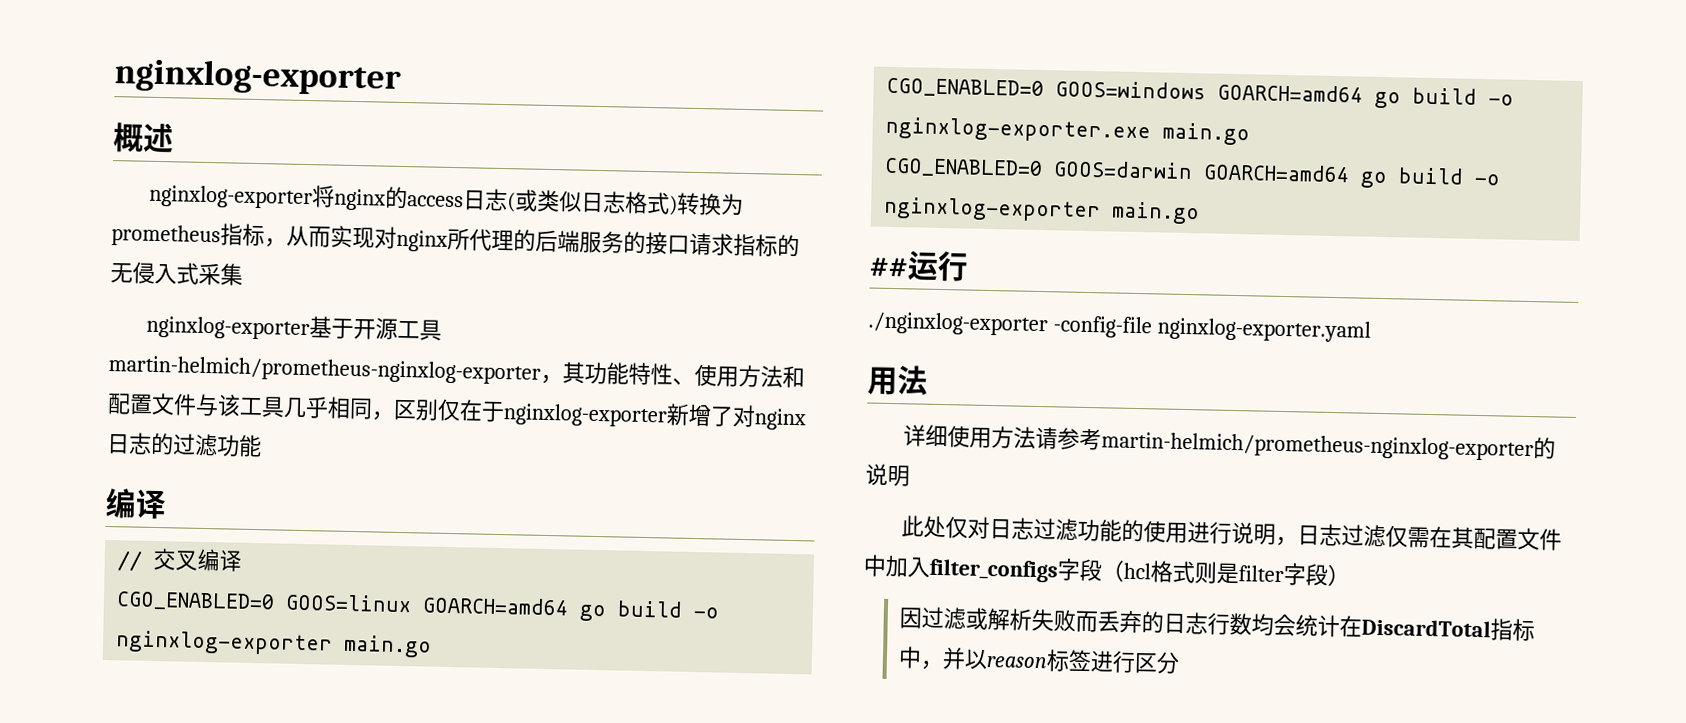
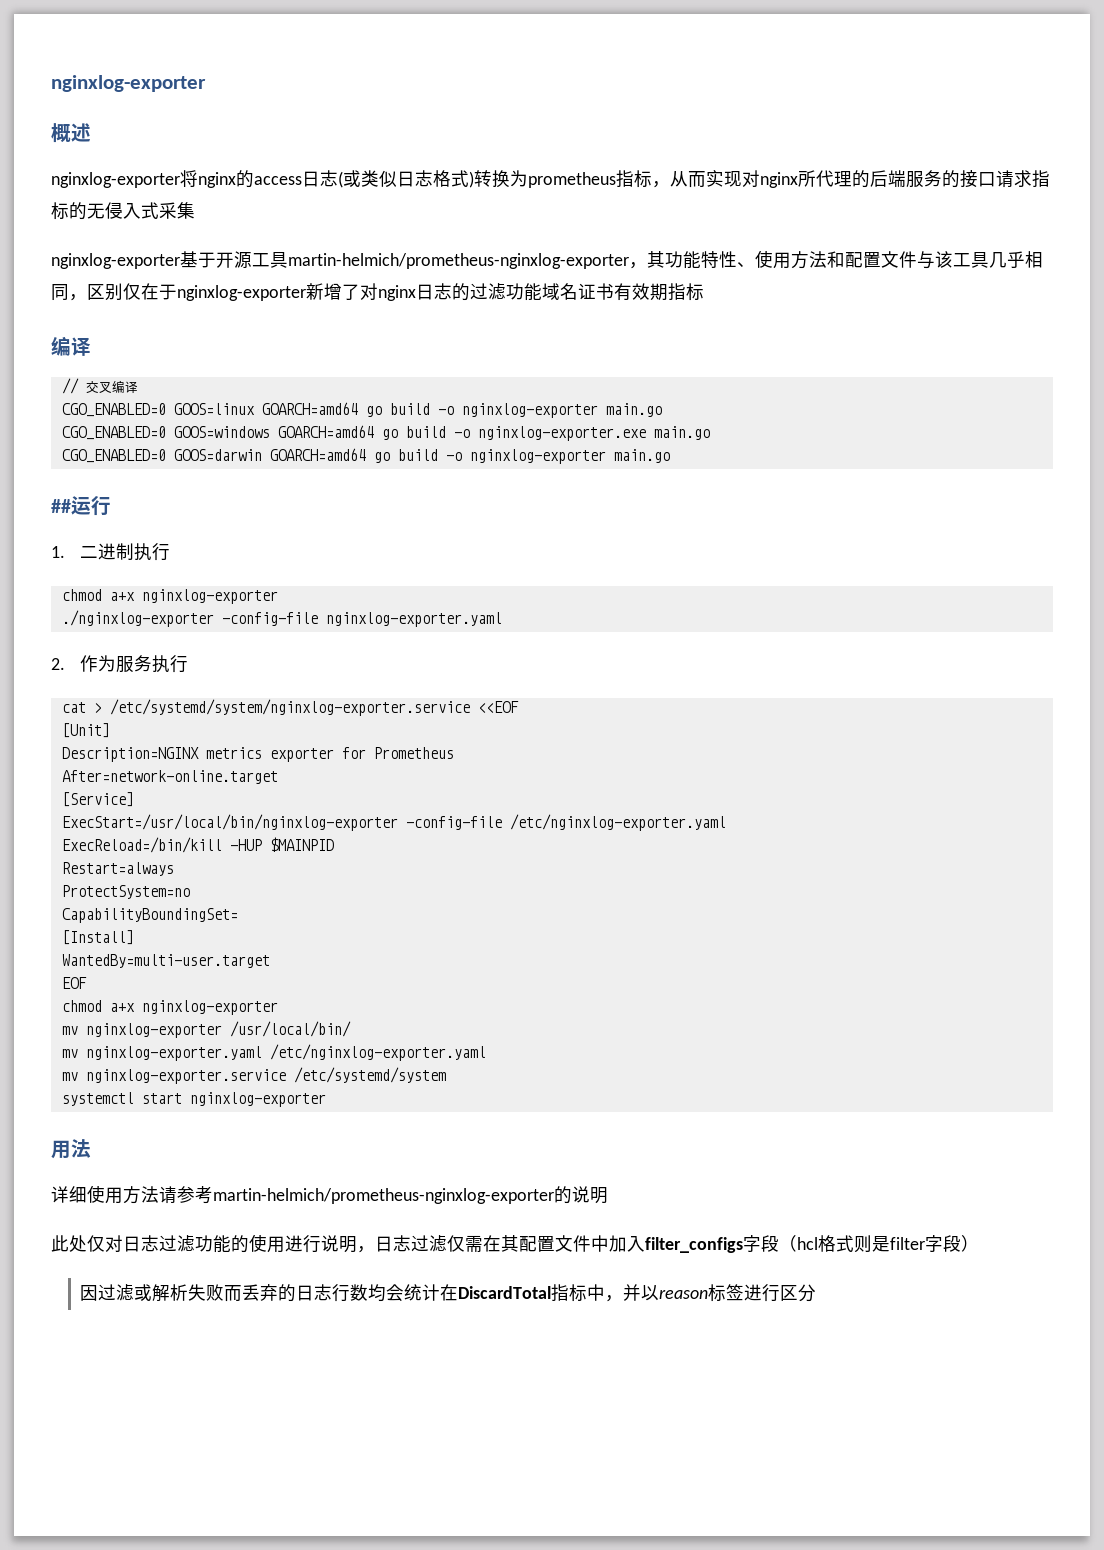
- nginxlog-exporter基于开源工具martin-helmich/prometheus-nginxlog-exporter，其功能特性、使用方法和配置文件与该工具几乎相同，区别仅在于nginxlog-exporter新增了对nginx日志的过滤功能
+ nginxlog-exporter基于开源工具martin-helmich/prometheus-nginxlog-exporter，其功能特性、使用方法和配置文件与该工具几乎相同，区别仅在于nginxlog-exporter新增了对nginx日志的过滤功能域名证书有效期指标
+ 1.二进制执行
+ chmod a+x nginxlog-exporter
  ./nginxlog-exporter -config-file nginxlog-exporter.yaml
+ 2.作为服务执行
+ cat > /etc/systemd/system/nginxlog-exporter.service <<EOF
+ [Unit]
+ Description=NGINX metrics exporter for Prometheus
+ After=network-online.target
+ [Service]
+ ExecStart=/usr/local/bin/nginxlog-exporter -config-file /etc/nginxlog-exporter.yaml
+ ExecReload=/bin/kill -HUP $MAINPID
+ Restart=always
+ ProtectSystem=no
+ CapabilityBoundingSet=
+ [Install]
+ WantedBy=multi-user.target
+ EOF
+ chmod a+x nginxlog-exporter
+ mv nginxlog-exporter /usr/local/bin/
+ mv nginxlog-exporter.yaml /etc/nginxlog-exporter.yaml
+ mv nginxlog-exporter.service /etc/systemd/system
+ systemctl start nginxlog-exporter

